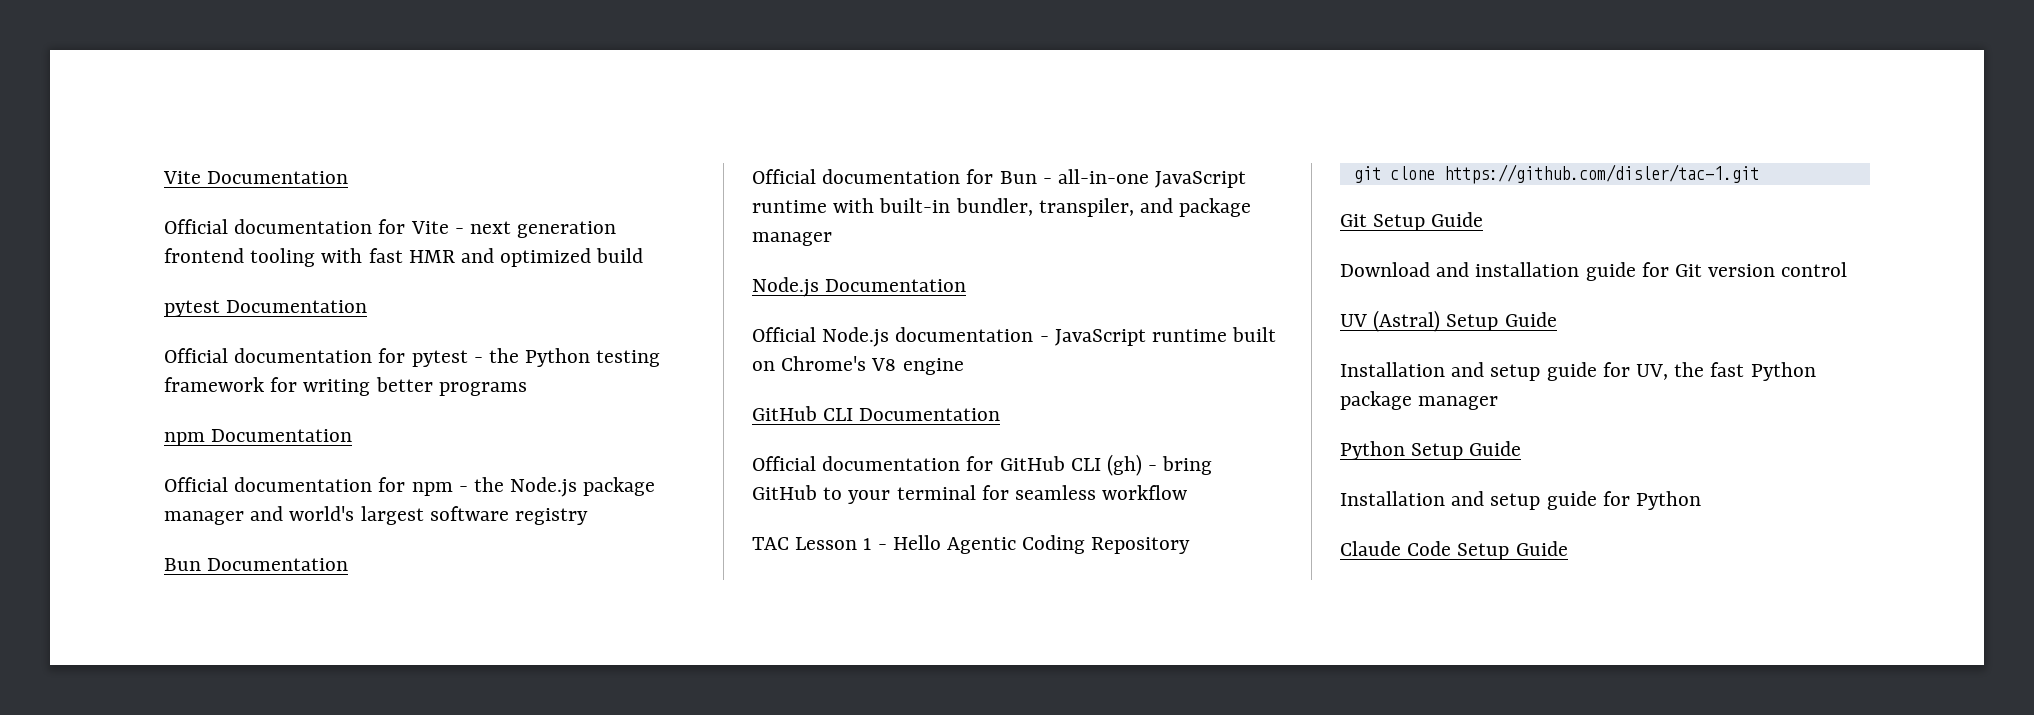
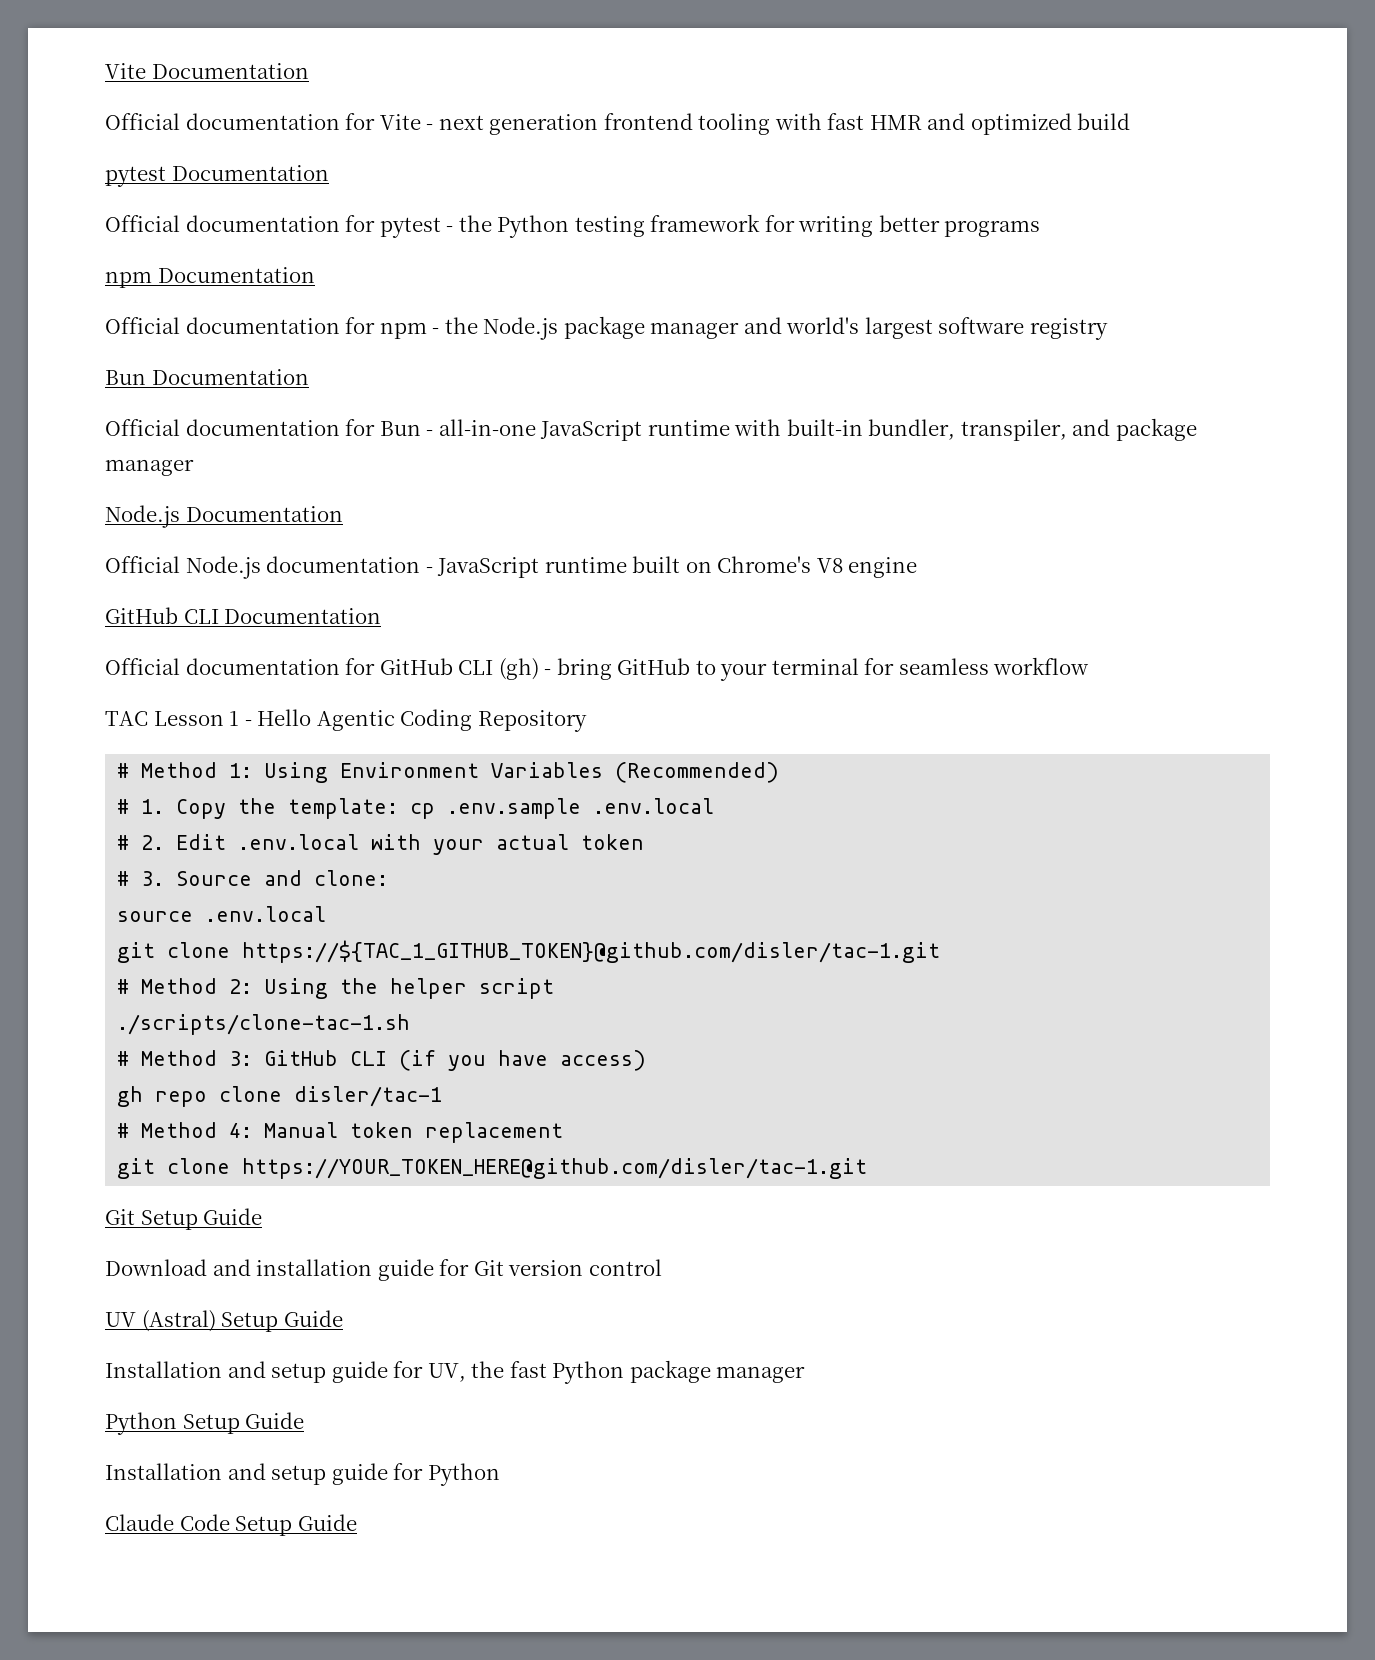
- git clone https://github.com/disler/tac-1.git
+ # Method 1: Using Environment Variables (Recommended)
+ # 1. Copy the template: cp .env.sample .env.local
+ # 2. Edit .env.local with your actual token
+ # 3. Source and clone:
+ source .env.local
+ git clone https://${TAC_1_GITHUB_TOKEN}@github.com/disler/tac-1.git
+ # Method 2: Using the helper script
+ ./scripts/clone-tac-1.sh
+ # Method 3: GitHub CLI (if you have access)
+ gh repo clone disler/tac-1
+ # Method 4: Manual token replacement
+ git clone https://YOUR_TOKEN_HERE@github.com/disler/tac-1.git

